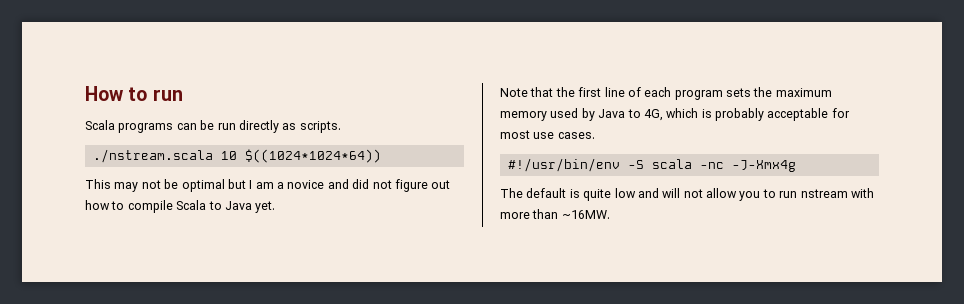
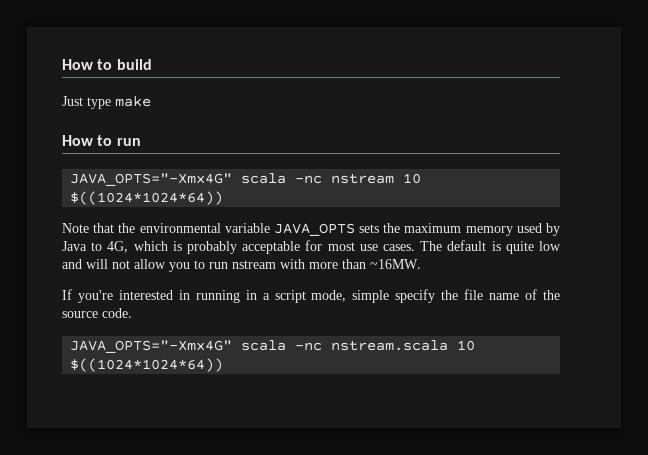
+ How to build
+ Just type make
  How to run
- Scala programs can be run directly as scripts.
- ./nstream.scala 10 $((1024*1024*64))
- This may not be optimal but I am a novice and did not figure out how to compile Scala to Java yet.
- Note that the first line of each program sets the maximum memory used by Java to 4G, which is probably acceptable for most use cases.
- #!/usr/bin/env -S scala -nc -J-Xmx4g
- The default is quite low and will not allow you to run nstream with more than ~16MW.
+ JAVA_OPTS="-Xmx4G" scala -nc nstream 10 $((1024*1024*64))
+ Note that the environmental variable JAVA_OPTS sets the maximum memory used by Java to 4G, which is probably acceptable for most use cases. The default is quite low and will not allow you to run nstream with more than ~16MW.
+ If you're interested in running in a script mode, simple specify the file name of the source code.
+ JAVA_OPTS="-Xmx4G" scala -nc nstream.scala 10 $((1024*1024*64))

